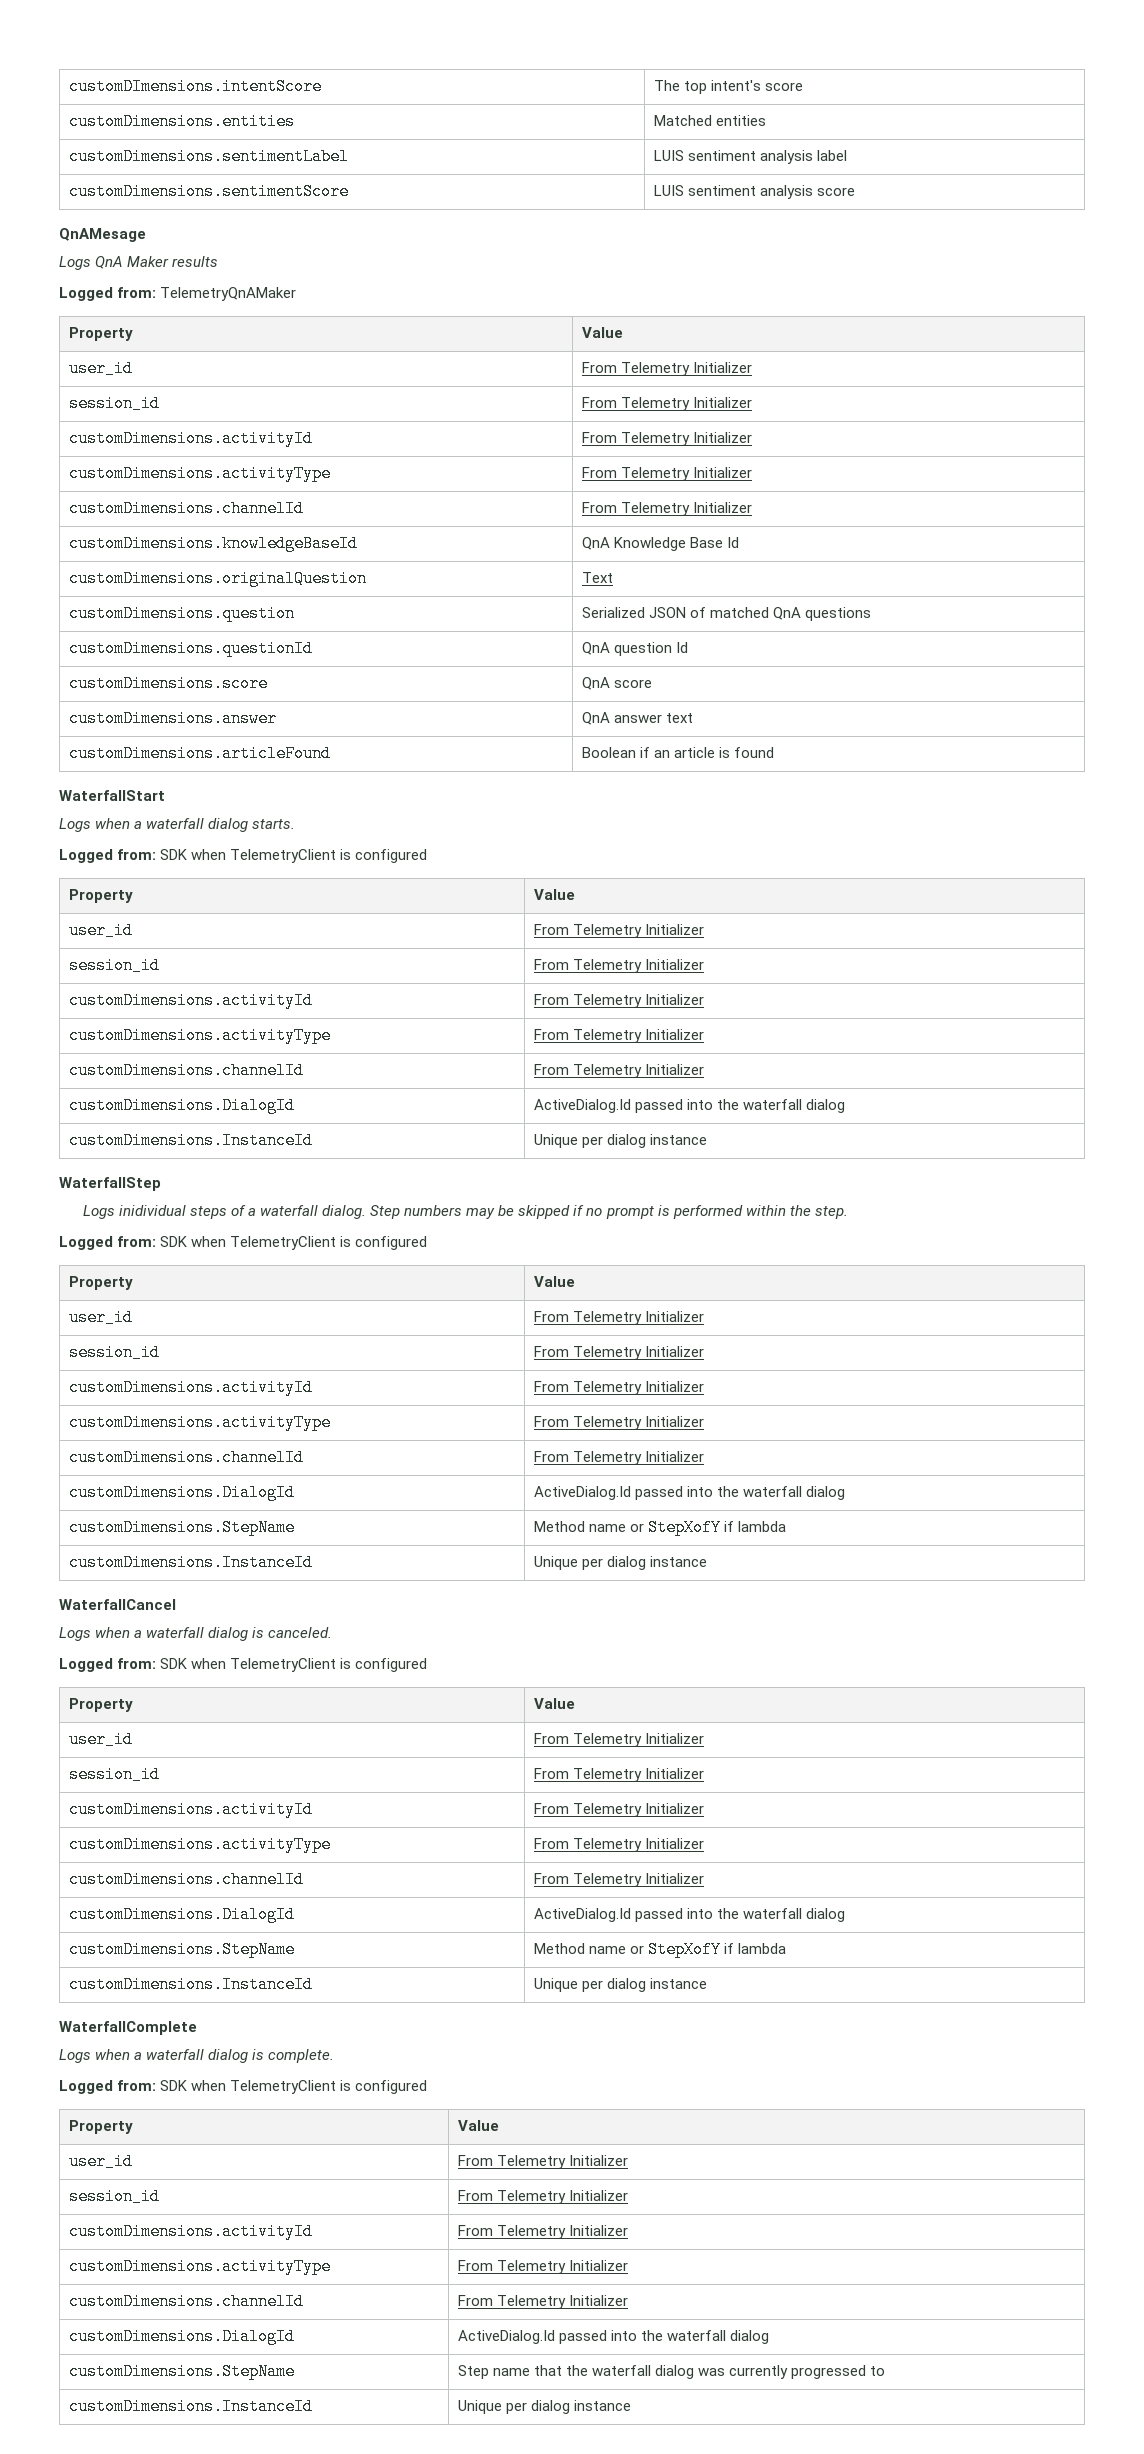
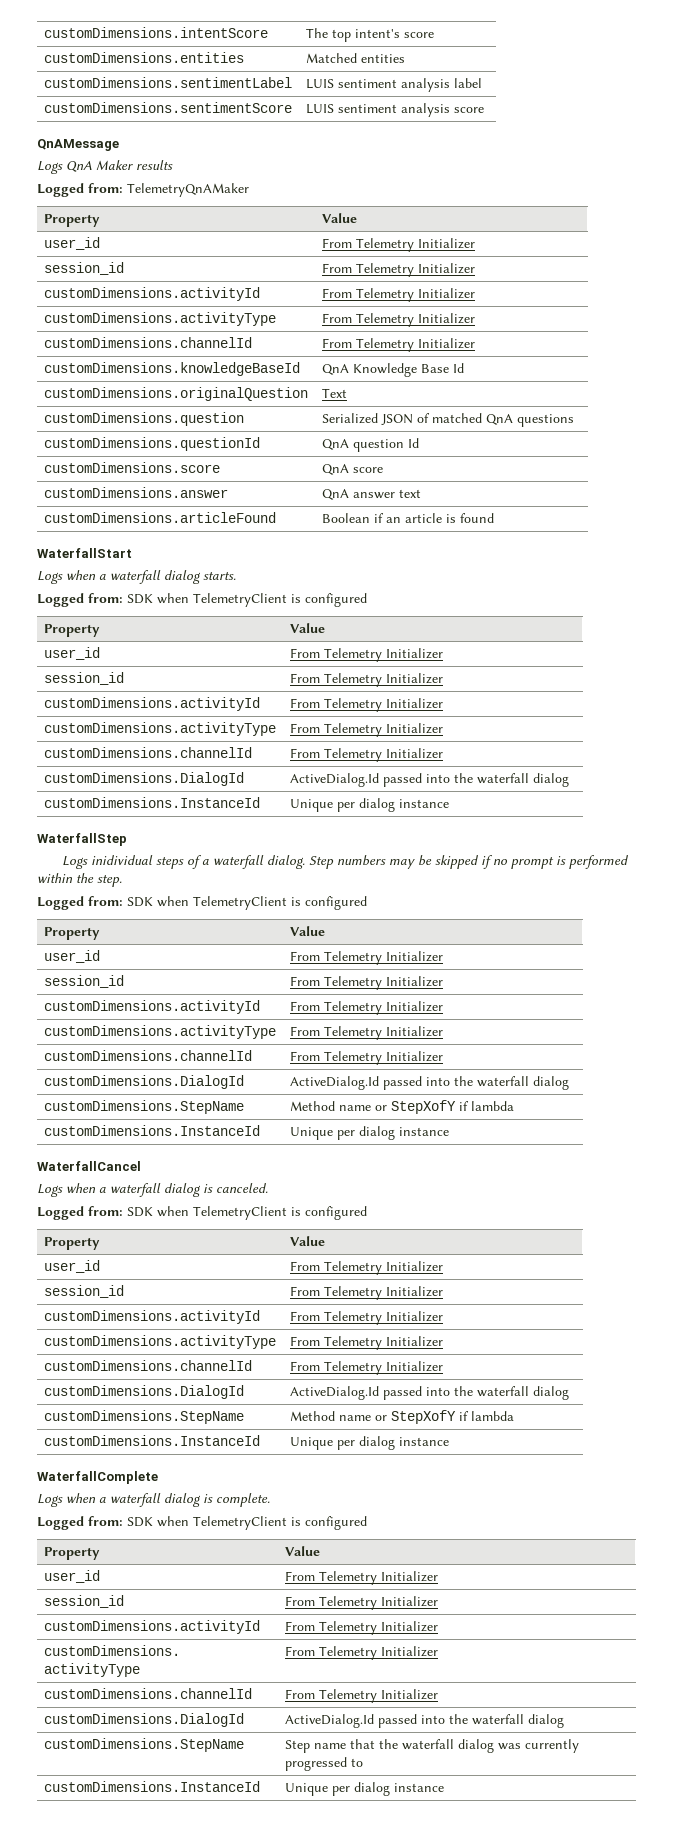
- customDImensions.intentScore | The top intent's score
+ customDimensions.intentScore | The top intent's score
- QnAMesage
+ QnAMessage

